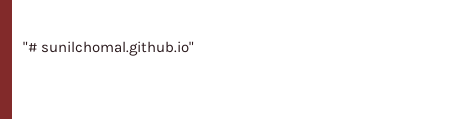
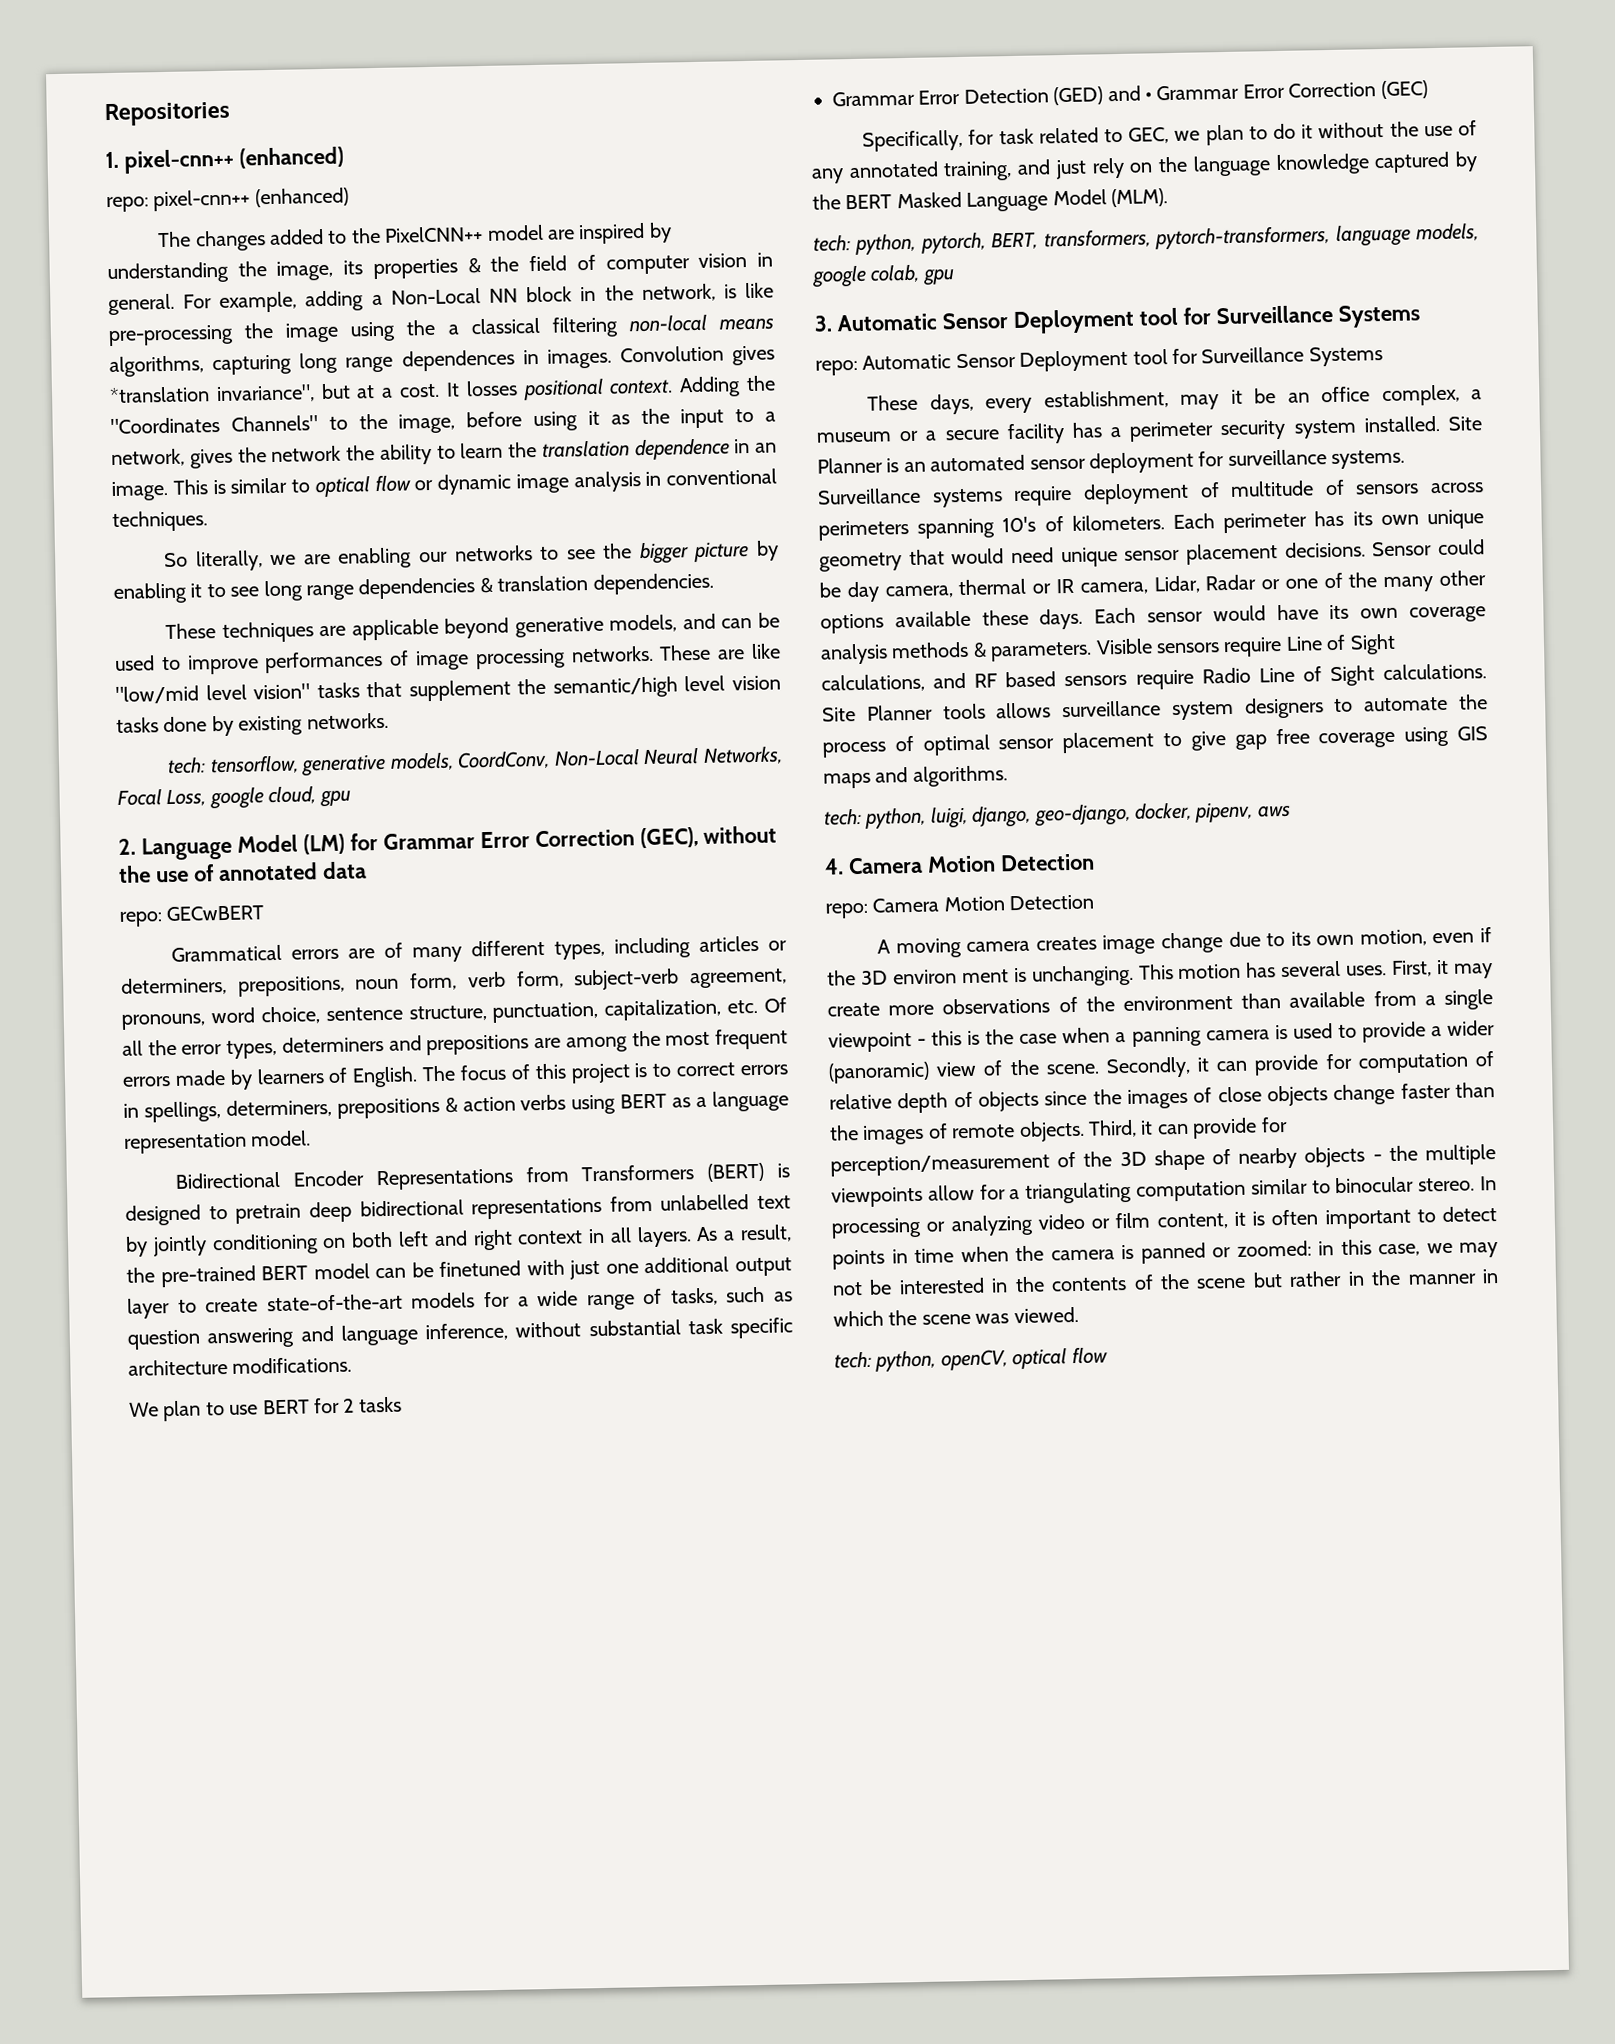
- "# sunilchomal.github.io"
+ Repositories
+ 1. pixel-cnn++ (enhanced)
+ repo: pixel-cnn++ (enhanced)
+ The changes added to the PixelCNN++ model are inspired by understanding the image, its properties & the field of computer vision in general. For example, adding a Non-Local NN block in the network, is like pre-processing the image using the a classical filtering non-local means algorithms, capturing long range dependences in images. Convolution gives *translation invariance", but at a cost. It losses positional context. Adding the "Coordinates Channels" to the image, before using it as the input to a network, gives the network the ability to learn the translation dependence in an image. This is similar to optical flow or dynamic image analysis in conventional techniques.
+ So literally, we are enabling our networks to see the bigger picture by enabling it to see long range dependencies & translation dependencies.
+ These techniques are applicable beyond generative models, and can be used to improve performances of image processing networks. These are like "low/mid level vision" tasks that supplement the semantic/high level vision tasks done by existing networks.
+ tech: tensorflow, generative models, CoordConv, Non-Local Neural Networks, Focal Loss, google cloud, gpu
+ 2. Language Model (LM) for Grammar Error Correction (GEC), without the use of annotated data
+ repo: GECwBERT
+ Grammatical errors are of many different types, including articles or determiners, prepositions, noun form, verb form, subject-verb agreement, pronouns, word choice, sentence structure, punctuation, capitalization, etc. Of all the error types, determiners and prepositions are among the most frequent errors made by learners of English. The focus of this project is to correct errors in spellings, determiners, prepositions & action verbs using BERT as a language representation model.
+ Bidirectional Encoder Representations from Transformers (BERT) is designed to pretrain deep bidirectional representations from unlabelled text by jointly conditioning on both left and right context in all layers. As a result, the pre-trained BERT model can be finetuned with just one additional output layer to create state-of-the-art models for a wide range of tasks, such as question answering and language inference, without substantial task specific architecture modifications.
+ We plan to use BERT for 2 tasks
+ Grammar Error Detection (GED) and • Grammar Error Correction (GEC)
+ Specifically, for task related to GEC, we plan to do it without the use of any annotated training, and just rely on the language knowledge captured by the BERT Masked Language Model (MLM).
+ tech: python, pytorch, BERT, transformers, pytorch-transformers, language models, google colab, gpu
+ 3. Automatic Sensor Deployment tool for Surveillance Systems
+ repo: Automatic Sensor Deployment tool for Surveillance Systems
+ These days, every establishment, may it be an office complex, a museum or a secure facility has a perimeter security system installed. Site Planner is an automated sensor deployment for surveillance systems. Surveillance systems require deployment of multitude of sensors across perimeters spanning 10's of kilometers. Each perimeter has its own unique geometry that would need unique sensor placement decisions. Sensor could be day camera, thermal or IR camera, Lidar, Radar or one of the many other options available these days. Each sensor would have its own coverage analysis methods & parameters. Visible sensors require Line of Sight calculations, and RF based sensors require Radio Line of Sight calculations. Site Planner tools allows surveillance system designers to automate the process of optimal sensor placement to give gap free coverage using GIS maps and algorithms.
+ tech: python, luigi, django, geo-django, docker, pipenv, aws
+ 4. Camera Motion Detection
+ repo: Camera Motion Detection
+ A moving camera creates image change due to its own motion, even if the 3D environ ment is unchanging. This motion has several uses. First, it may create more observations of the environment than available from a single viewpoint - this is the case when a panning camera is used to provide a wider (panoramic) view of the scene. Secondly, it can provide for computation of relative depth of objects since the images of close objects change faster than the images of remote objects. Third, it can provide for perception/measurement of the 3D shape of nearby objects - the multiple viewpoints allow for a triangulating computation similar to binocular stereo. In processing or analyzing video or film content, it is often important to detect points in time when the camera is panned or zoomed: in this case, we may not be interested in the contents of the scene but rather in the manner in which the scene was viewed.
+ tech: python, openCV, optical flow

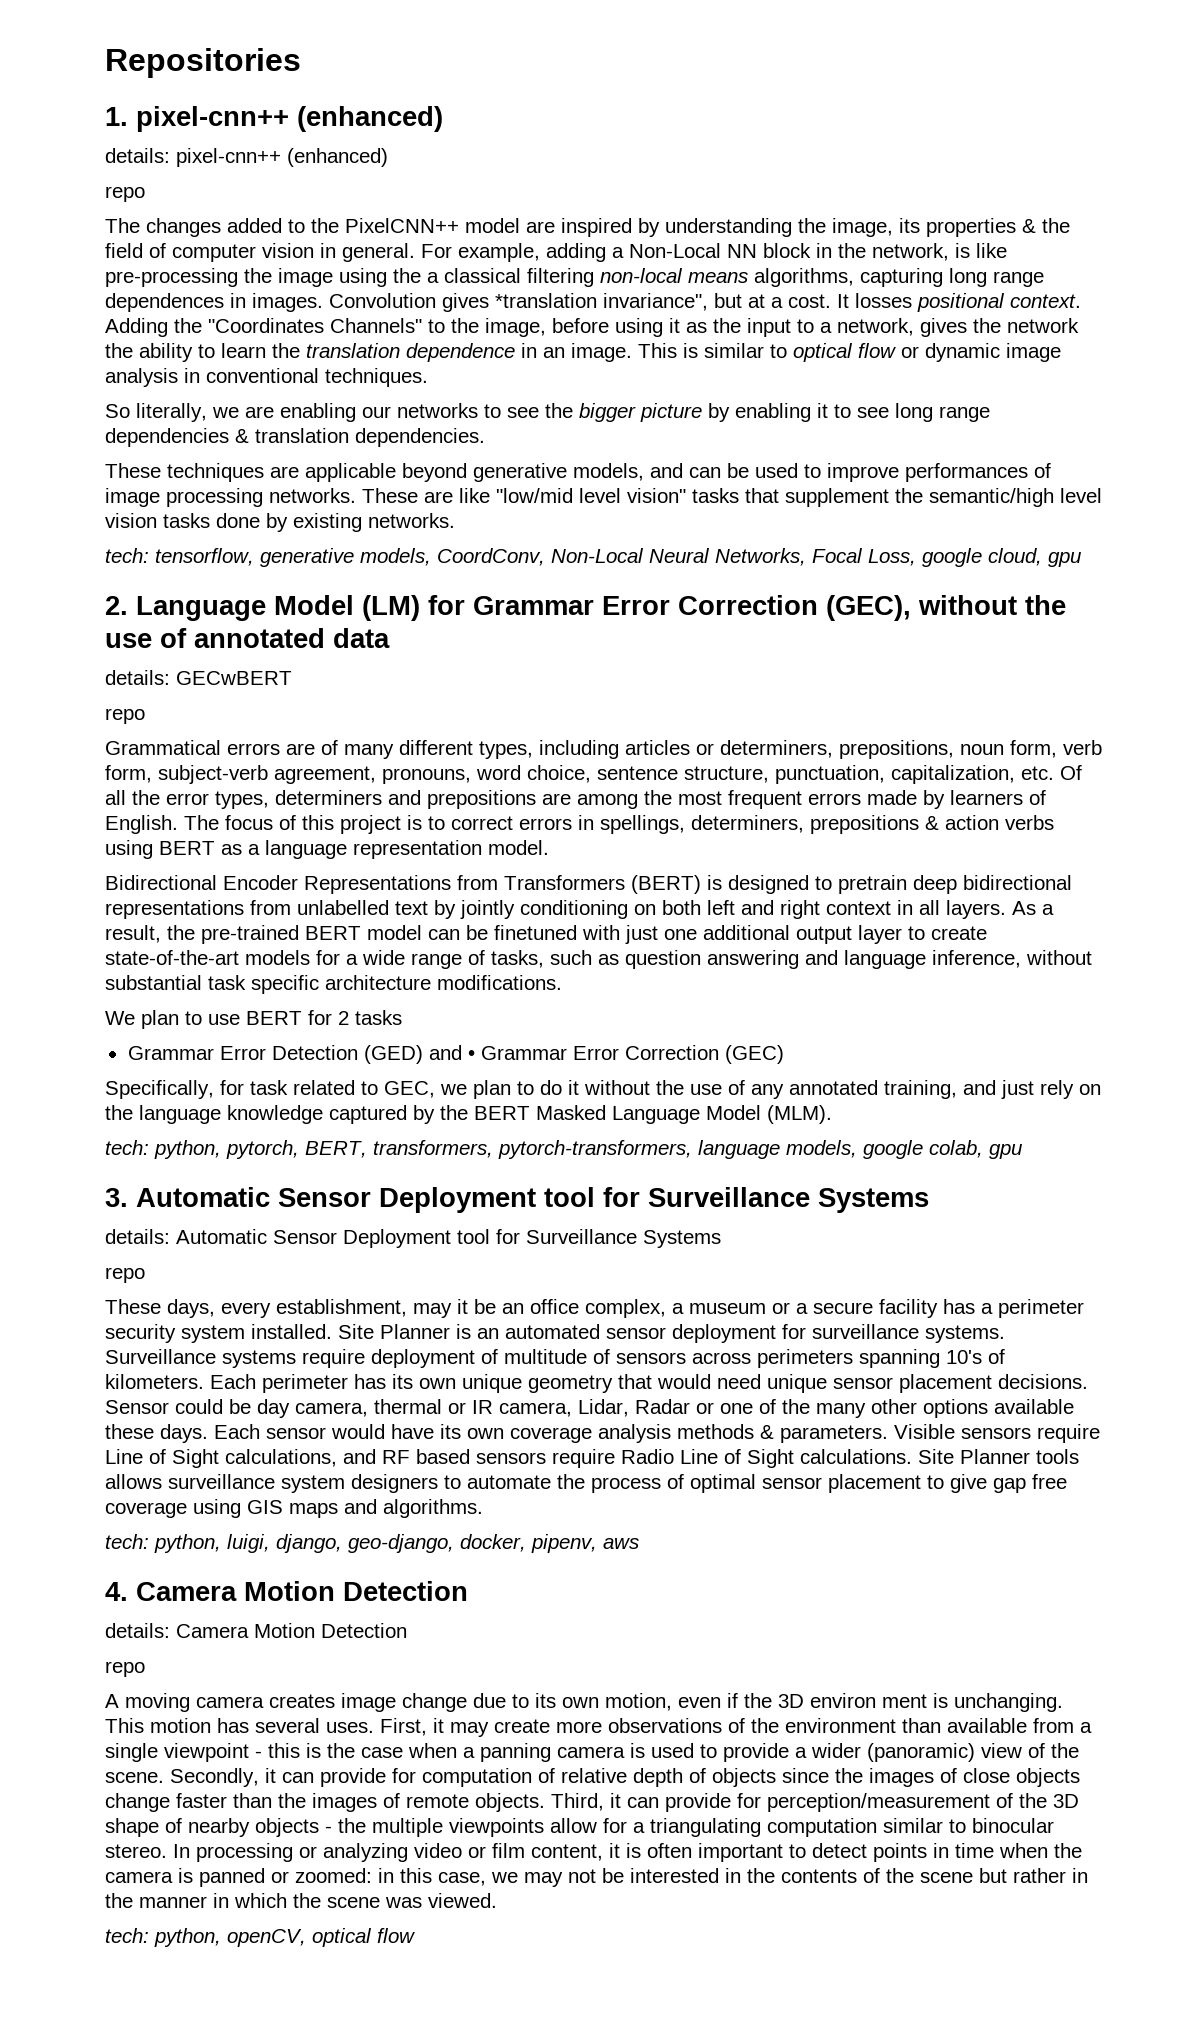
- repo: pixel-cnn++ (enhanced)
+ details: pixel-cnn++ (enhanced)
+ repo
- repo: GECwBERT
+ details: GECwBERT
+ repo
- repo: Automatic Sensor Deployment tool for Surveillance Systems
+ details: Automatic Sensor Deployment tool for Surveillance Systems
+ repo
- repo: Camera Motion Detection
+ details: Camera Motion Detection
+ repo

